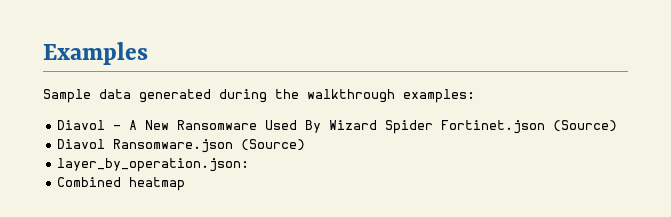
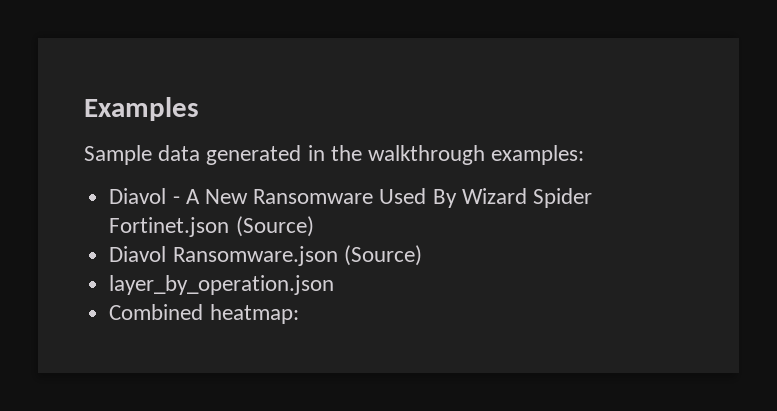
- Sample data generated during the walkthrough examples:
+ Sample data generated in the walkthrough examples:
- layer_by_operation.json:
+ layer_by_operation.json
- Combined heatmap
+ Combined heatmap:

